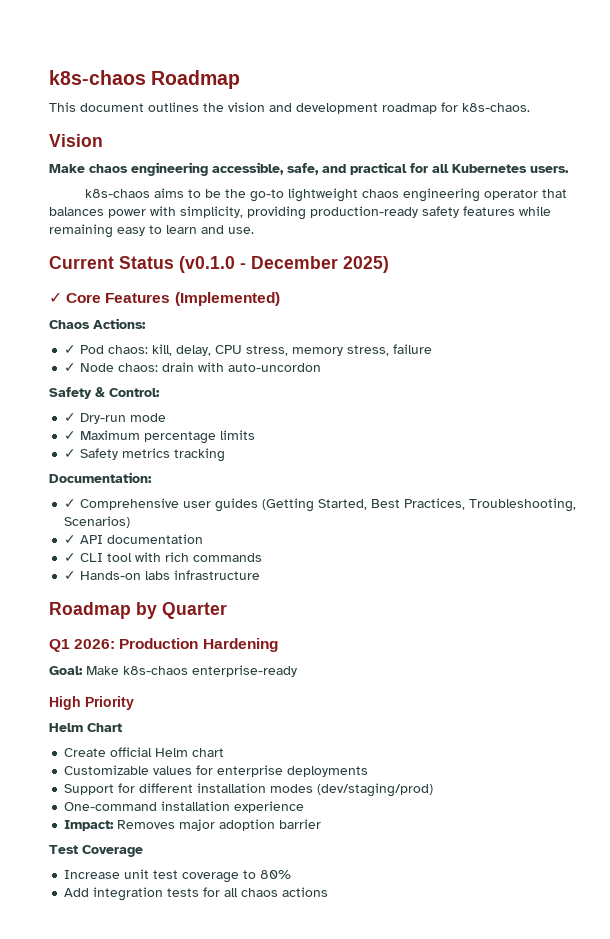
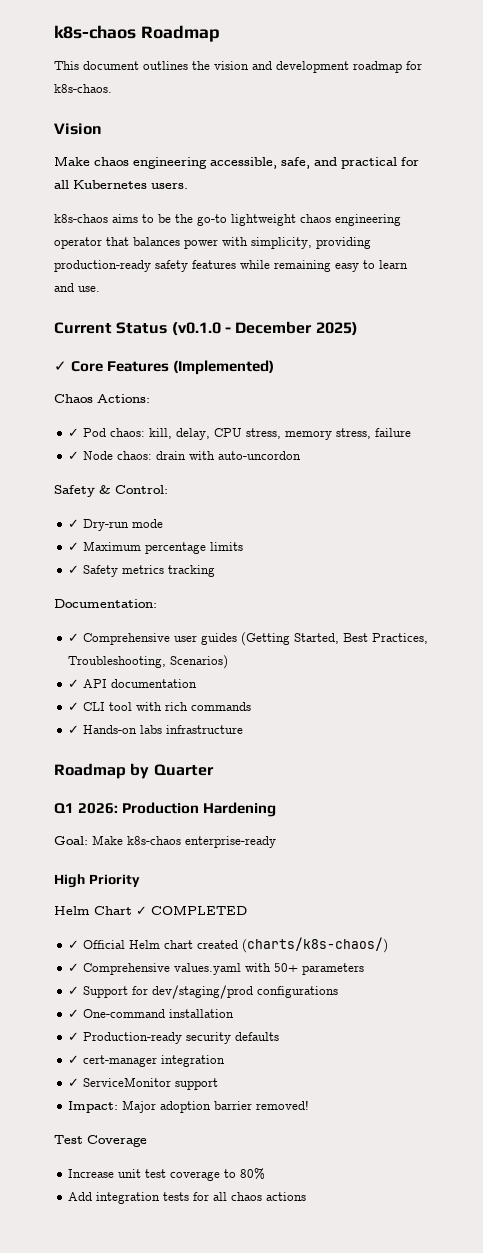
- Helm Chart
- Create official Helm chart
- Customizable values for enterprise deployments
- Support for different installation modes (dev/staging/prod)
- One-command installation experience
+ Helm Chart ✓ COMPLETED
+ ✓ Official Helm chart created (charts/k8s-chaos/)
+ ✓ Comprehensive values.yaml with 50+ parameters
+ ✓ Support for dev/staging/prod configurations
+ ✓ One-command installation
+ ✓ Production-ready security defaults
+ ✓ cert-manager integration
+ ✓ ServiceMonitor support
- Impact: Removes major adoption barrier
+ Impact: Major adoption barrier removed!

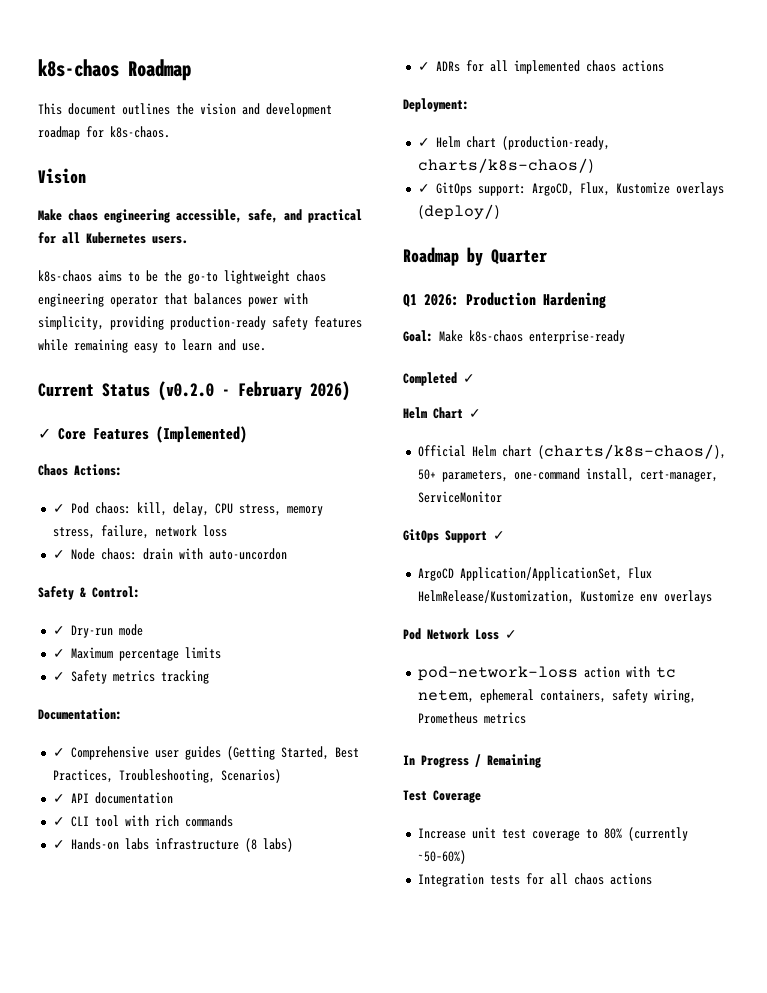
- Current Status (v0.1.0 - December 2025)
+ Current Status (v0.2.0 - February 2026)
- ✓ Pod chaos: kill, delay, CPU stress, memory stress, failure
+ ✓ Pod chaos: kill, delay, CPU stress, memory stress, failure, network loss
- ✓ Hands-on labs infrastructure
+ ✓ Hands-on labs infrastructure (8 labs)
+ ✓ ADRs for all implemented chaos actions
+ Deployment:
+ ✓ Helm chart (production-ready, charts/k8s-chaos/)
+ ✓ GitOps support: ArgoCD, Flux, Kustomize overlays (deploy/)
- High Priority
+ Completed ✓
- Helm Chart ✓ COMPLETED
- ✓ Official Helm chart created (charts/k8s-chaos/)
- ✓ Comprehensive values.yaml with 50+ parameters
- ✓ Support for dev/staging/prod configurations
- ✓ One-command installation
- ✓ Production-ready security defaults
- ✓ cert-manager integration
- ✓ ServiceMonitor support
- Impact: Major adoption barrier removed!
+ Helm Chart ✓
+ Official Helm chart (charts/k8s-chaos/), 50+ parameters, one-command install, cert-manager, ServiceMonitor
+ GitOps Support ✓
+ ArgoCD Application/ApplicationSet, Flux HelmRelease/Kustomization, Kustomize env overlays
+ Pod Network Loss ✓
+ pod-network-loss action with tc netem, ephemeral containers, safety wiring, Prometheus metrics
+ In Progress / Remaining
- Increase unit test coverage to 80%
- Add integration tests for all chaos actions
+ Increase unit test coverage to 80% (currently ~50–60%)
+ Integration tests for all chaos actions

